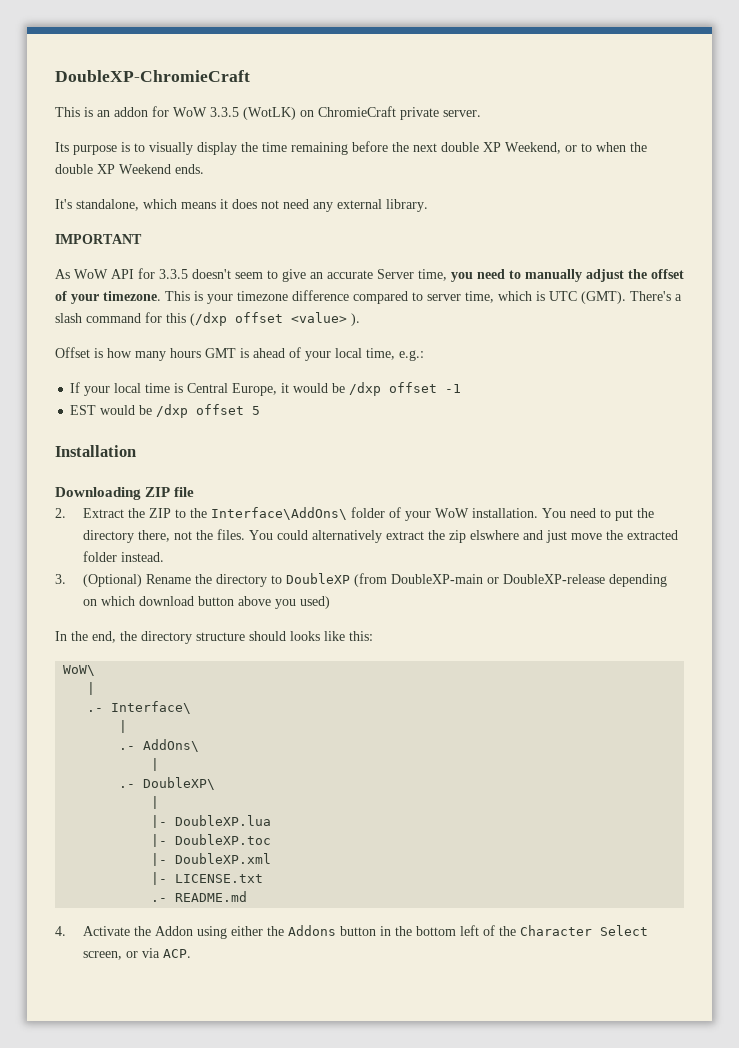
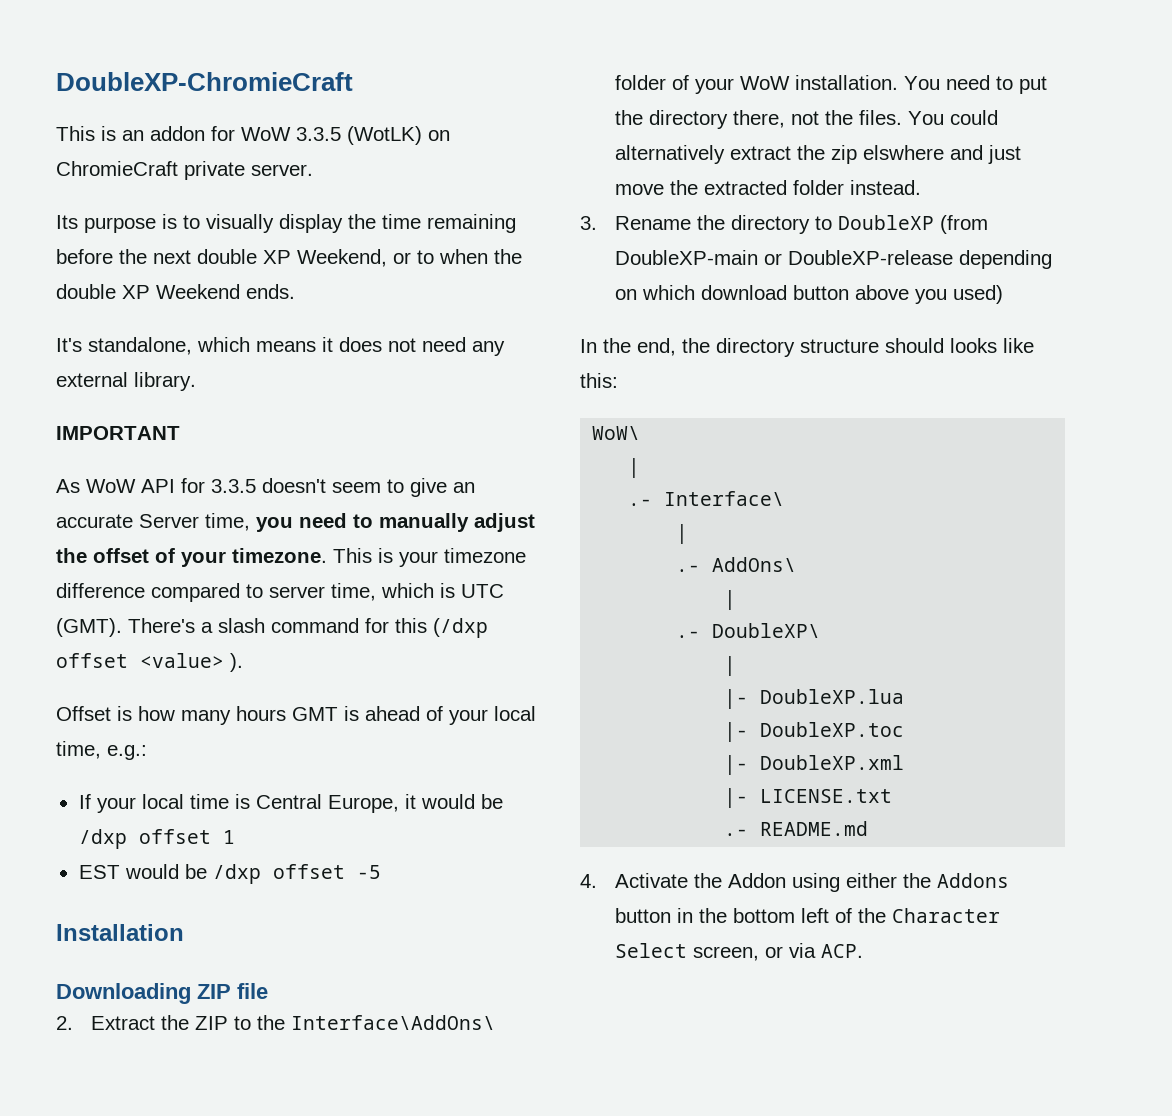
- If your local time is Central Europe, it would be /dxp offset -1
+ If your local time is Central Europe, it would be /dxp offset 1
- EST would be /dxp offset 5
+ EST would be /dxp offset -5
- 3. (Optional) Rename the directory to DoubleXP (from DoubleXP-main or DoubleXP-release depending on which download button above you used)
+ 3. Rename the directory to DoubleXP (from DoubleXP-main or DoubleXP-release depending on which download button above you used)

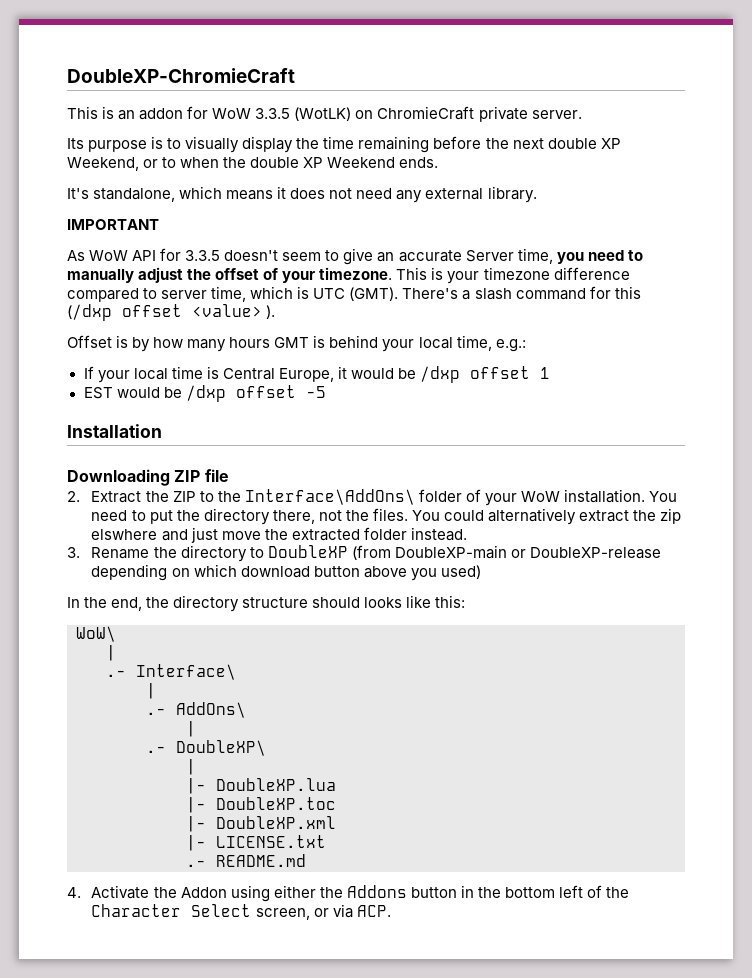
- Offset is how many hours GMT is ahead of your local time, e.g.:
+ Offset is by how many hours GMT is behind your local time, e.g.:

